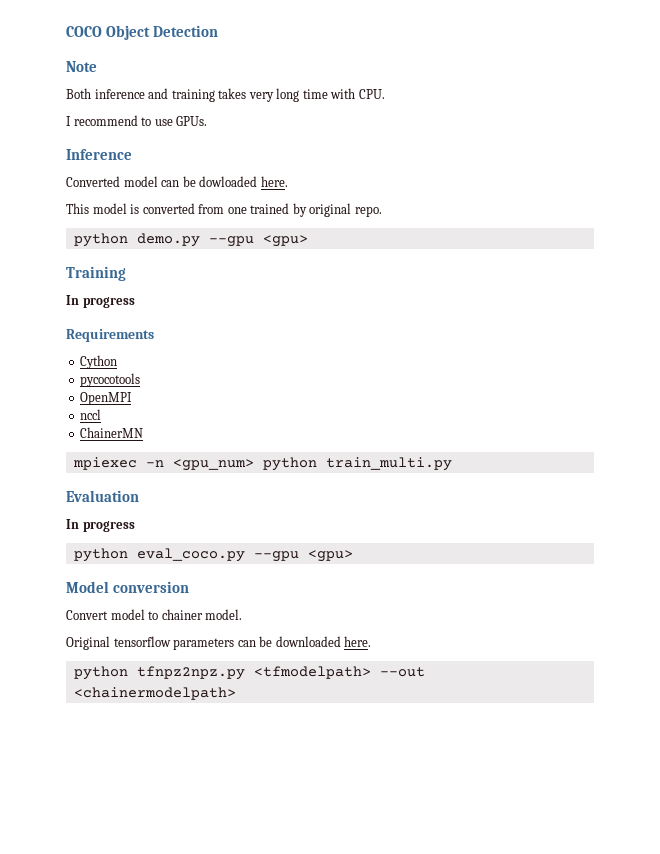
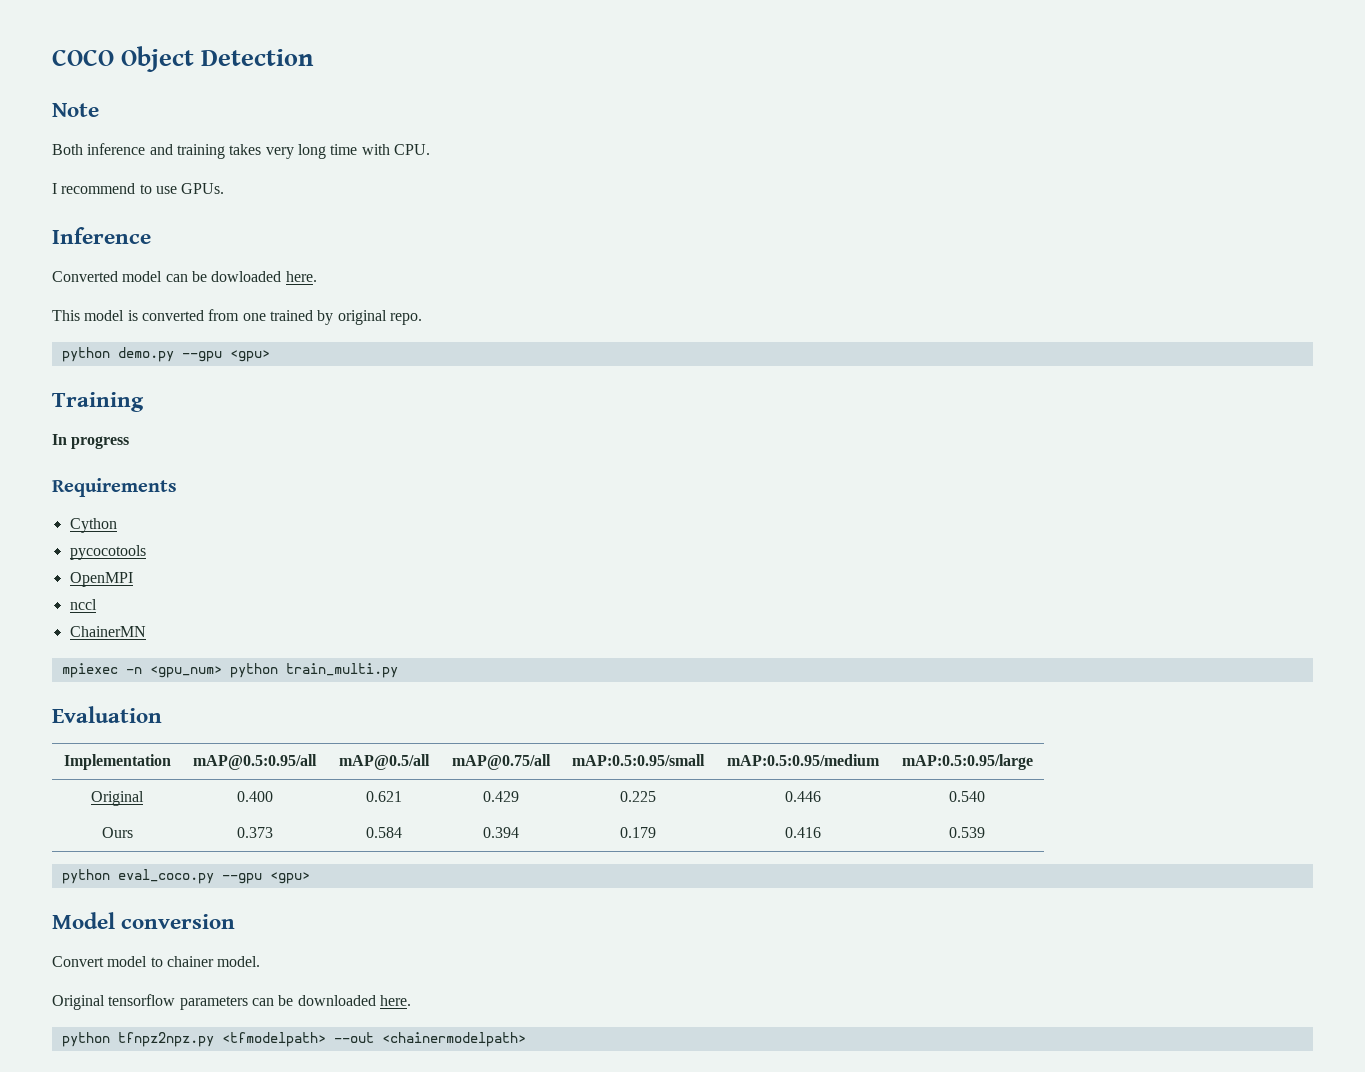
  Evaluation
- In progress
+ Implementation | mAP@0.5:0.95/all | mAP@0.5/all | mAP@0.75/all | mAP:0.5:0.95/small | mAP:0.5:0.95/medium | mAP:0.5:0.95/large
+ Original | 0.400 | 0.621 | 0.429 | 0.225 | 0.446 | 0.540
+ Ours | 0.373 | 0.584 | 0.394 | 0.179 | 0.416 | 0.539

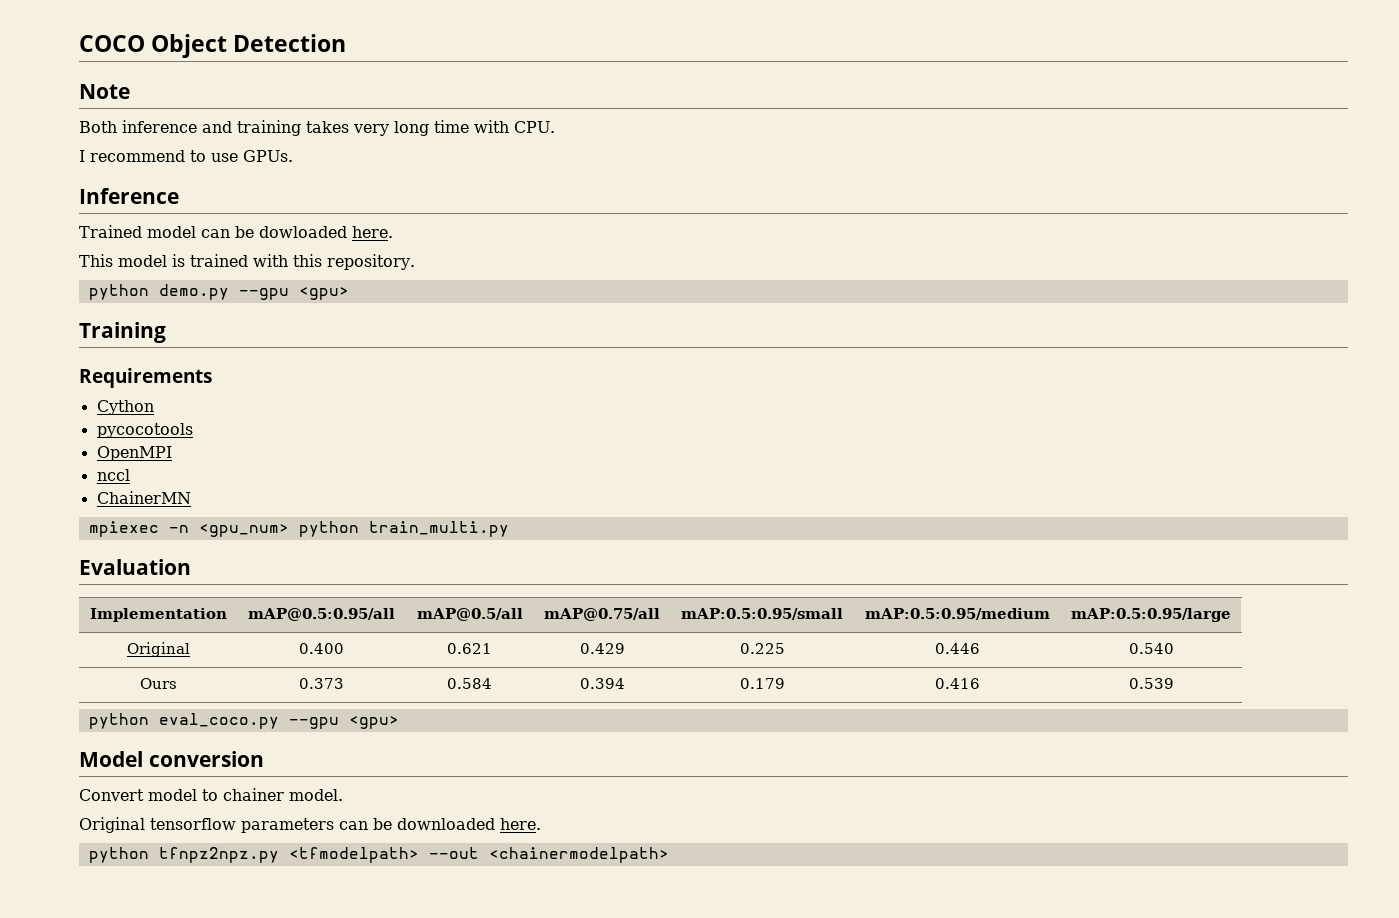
- Converted model can be dowloaded here.
+ Trained model can be dowloaded here.
- This model is converted from one trained by original repo.
+ This model is trained with this repository.
- In progress

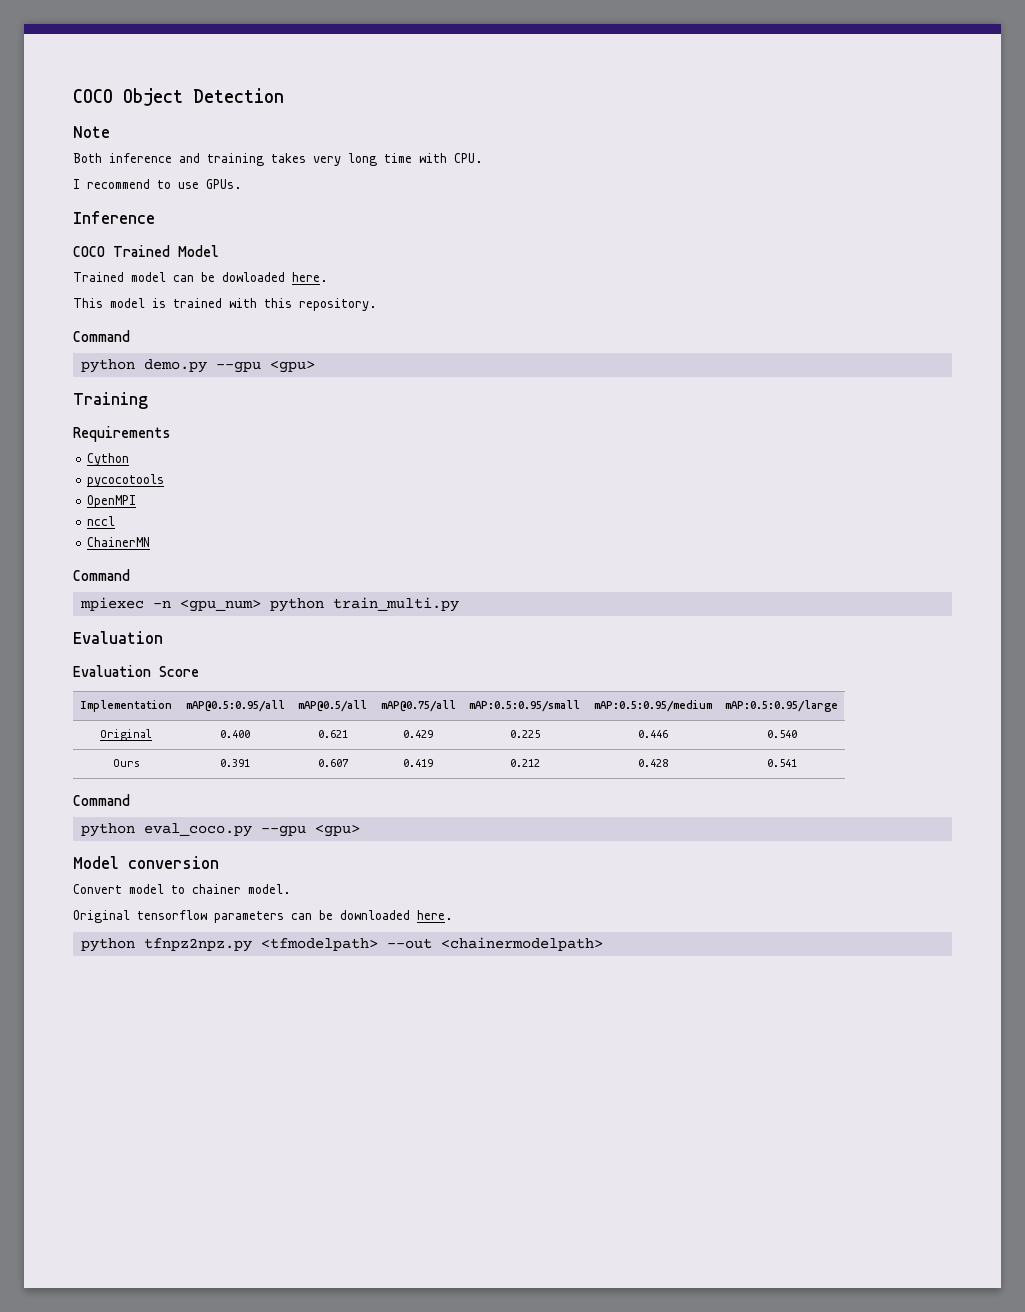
+ COCO Trained Model
  This model is trained with this repository.
+ Command
  ChainerMN
+ Command
+ Evaluation Score
- Ours | 0.373 | 0.584 | 0.394 | 0.179 | 0.416 | 0.539
+ Ours | 0.391 | 0.607 | 0.419 | 0.212 | 0.428 | 0.541
+ Command

